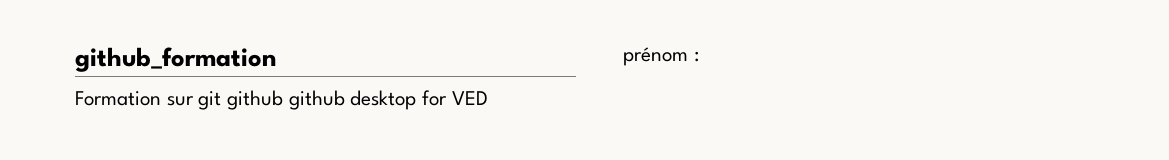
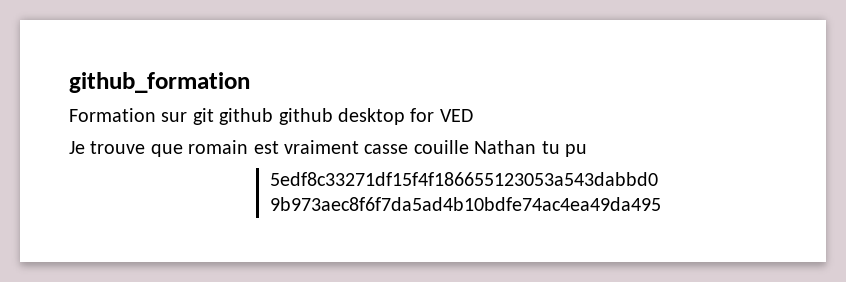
- prénom :
+ Je trouve que romain est vraiment casse couille Nathan tu pu
+ 5edf8c33271df15f4f186655123053a543dabbd0 9b973aec8f6f7da5ad4b10bdfe74ac4ea49da495

